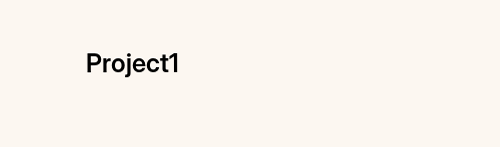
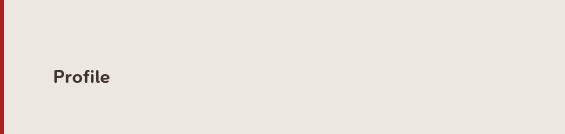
- Project1
+ Profile

